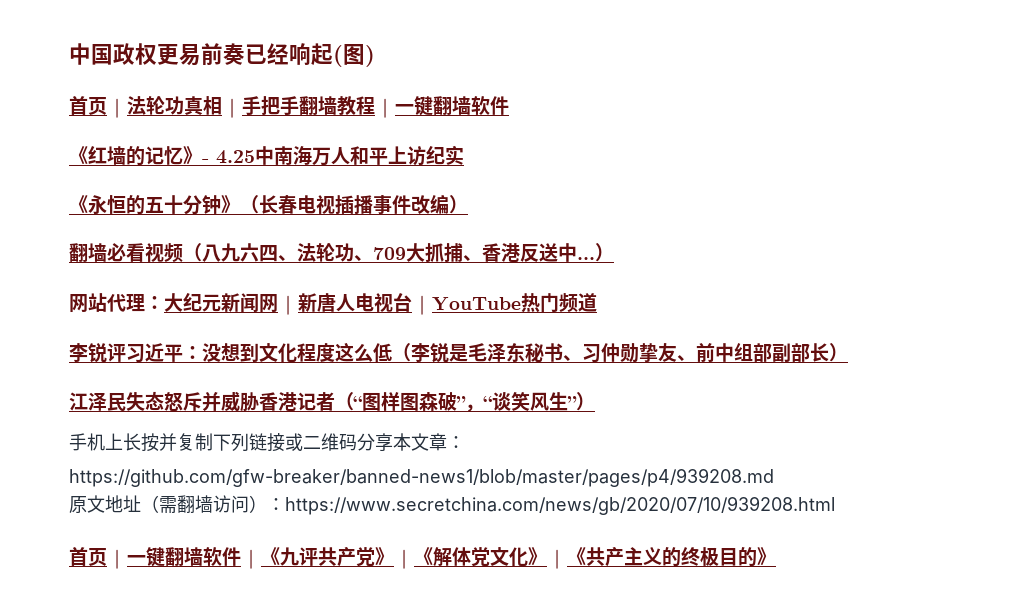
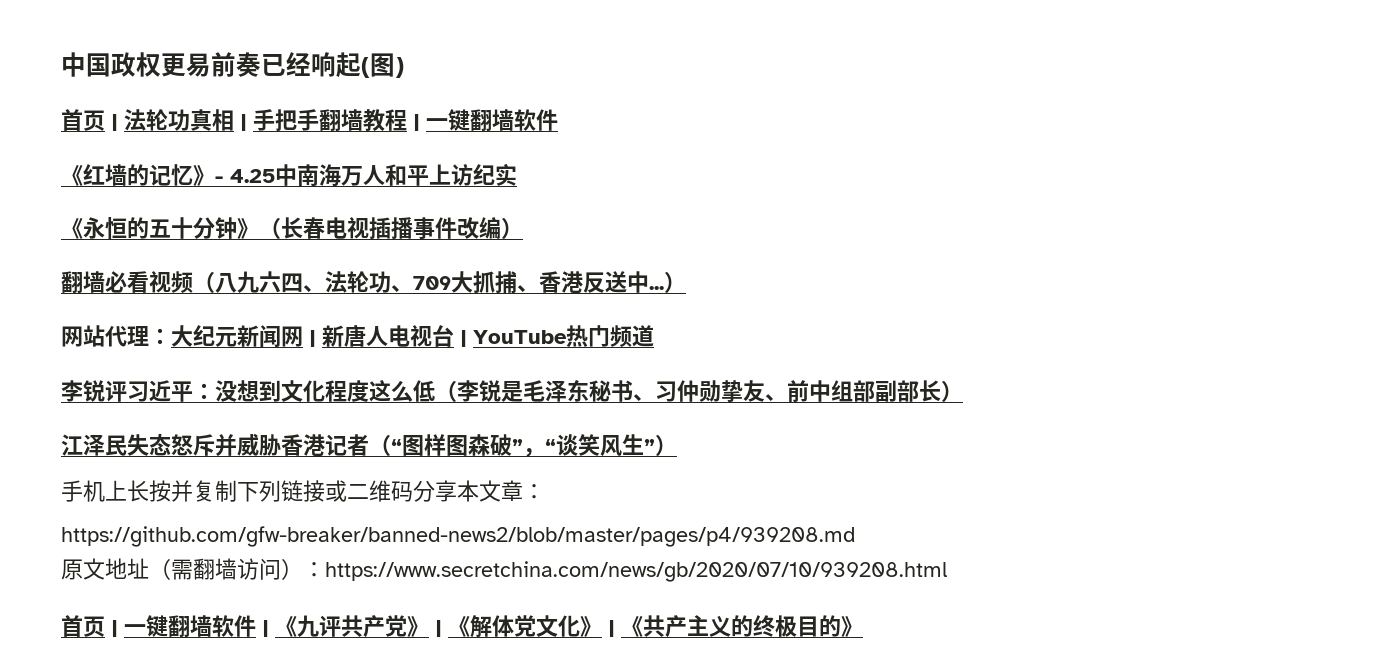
- https://github.com/gfw-breaker/banned-news1/blob/master/pages/p4/939208.md
+ https://github.com/gfw-breaker/banned-news2/blob/master/pages/p4/939208.md

